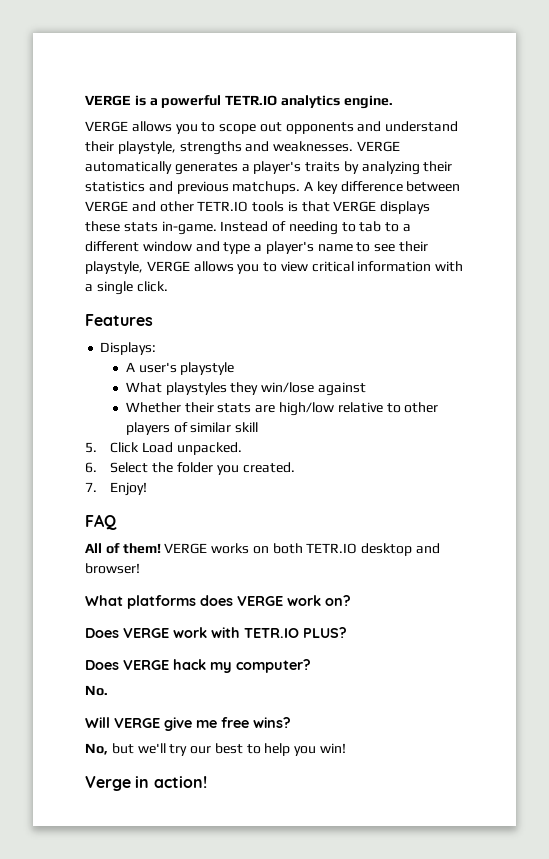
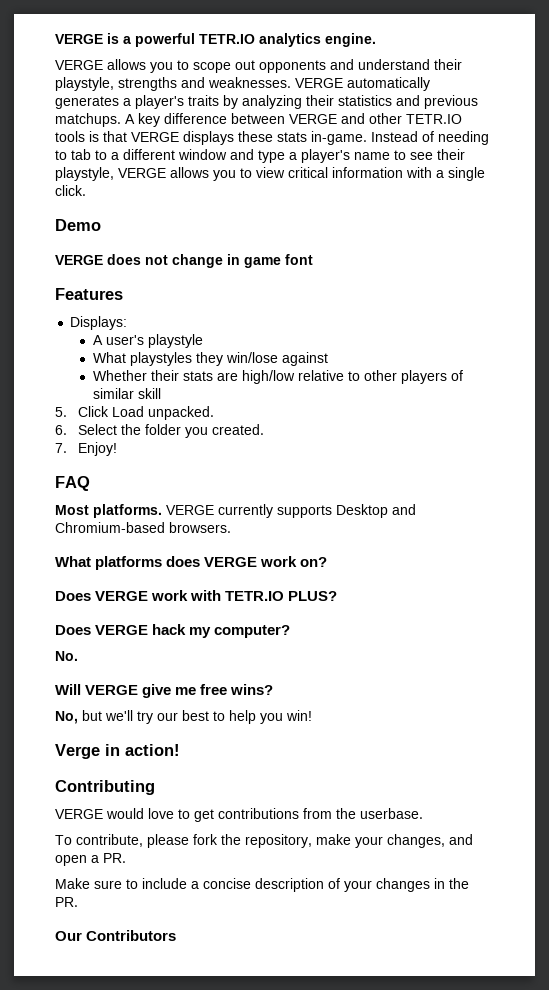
+ Demo
+ VERGE does not change in game font
- All of them! VERGE works on both TETR.IO desktop and browser!
+ Most platforms. VERGE currently supports Desktop and Chromium-based browsers.
+ Contributing
+ VERGE would love to get contributions from the userbase.
+ To contribute, please fork the repository, make your changes, and open a PR.
+ Make sure to include a concise description of your changes in the PR.
+ Our Contributors

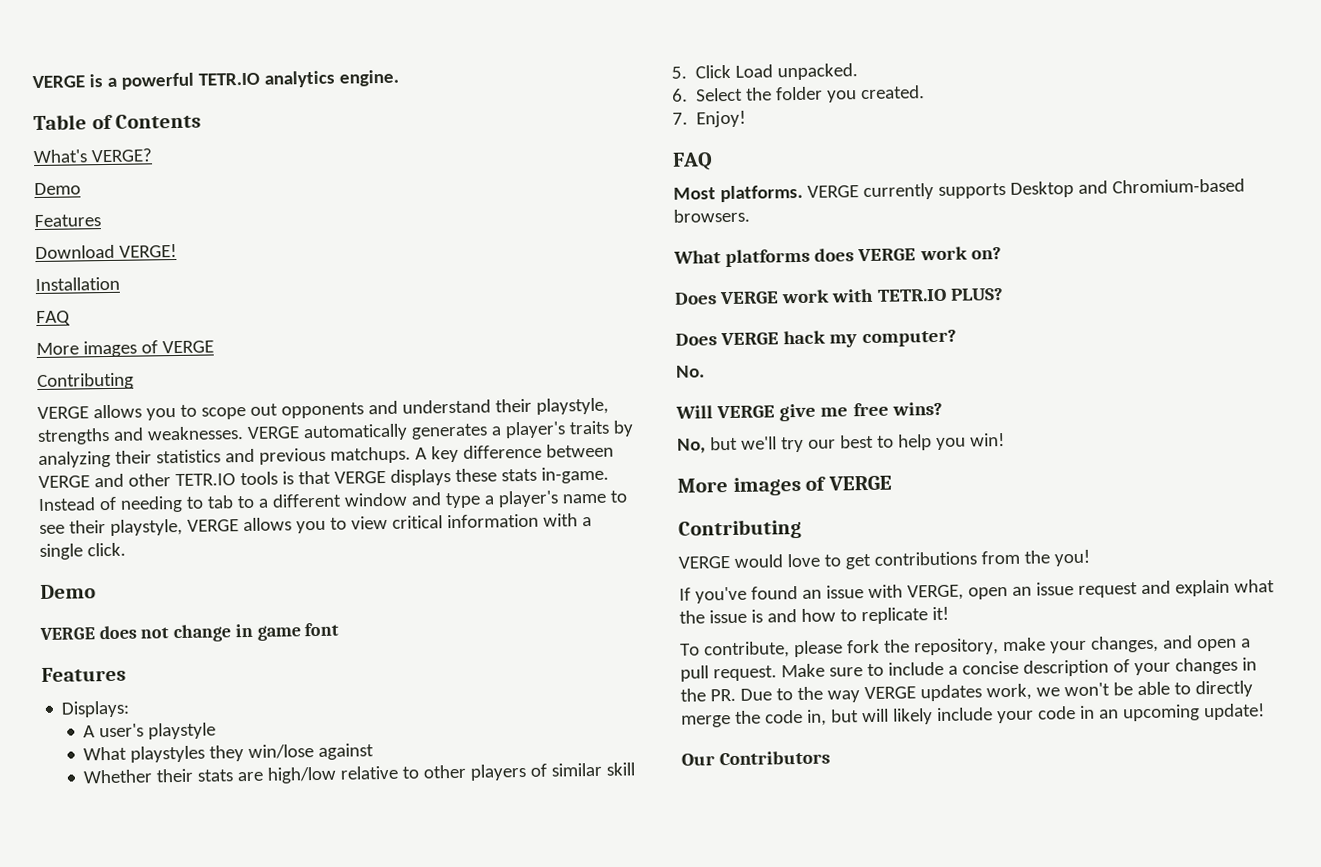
+ Table of Contents
+ What's VERGE?
+ Demo
+ Features
+ Download VERGE!
+ Installation
+ FAQ
+ More images of VERGE
+ Contributing
  No, but we'll try our best to help you win!
- Verge in action!
+ More images of VERGE
- VERGE would love to get contributions from the userbase.
+ VERGE would love to get contributions from the you!
+ If you've found an issue with VERGE, open an issue request and explain what the issue is and how to replicate it!
- To contribute, please fork the repository, make your changes, and open a PR.
- Make sure to include a concise description of your changes in the PR.
+ To contribute, please fork the repository, make your changes, and open a pull request. Make sure to include a concise description of your changes in the PR. Due to the way VERGE updates work, we won't be able to directly merge the code in, but will likely include your code in an upcoming update!

